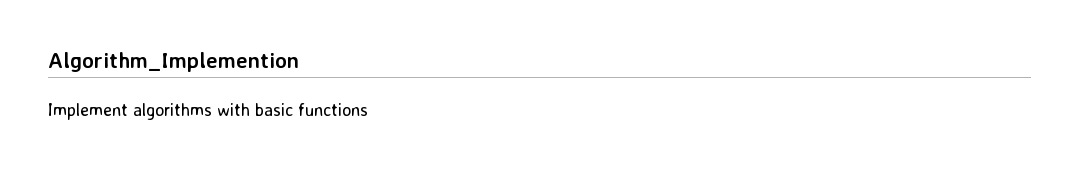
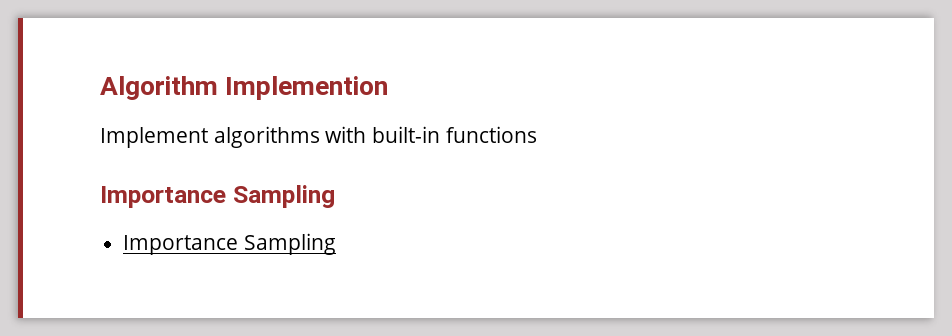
- Algorithm_Implemention
+ Algorithm Implemention
- Implement algorithms with basic functions
+ Implement algorithms with built-in functions
+ Importance Sampling
+ Importance Sampling

